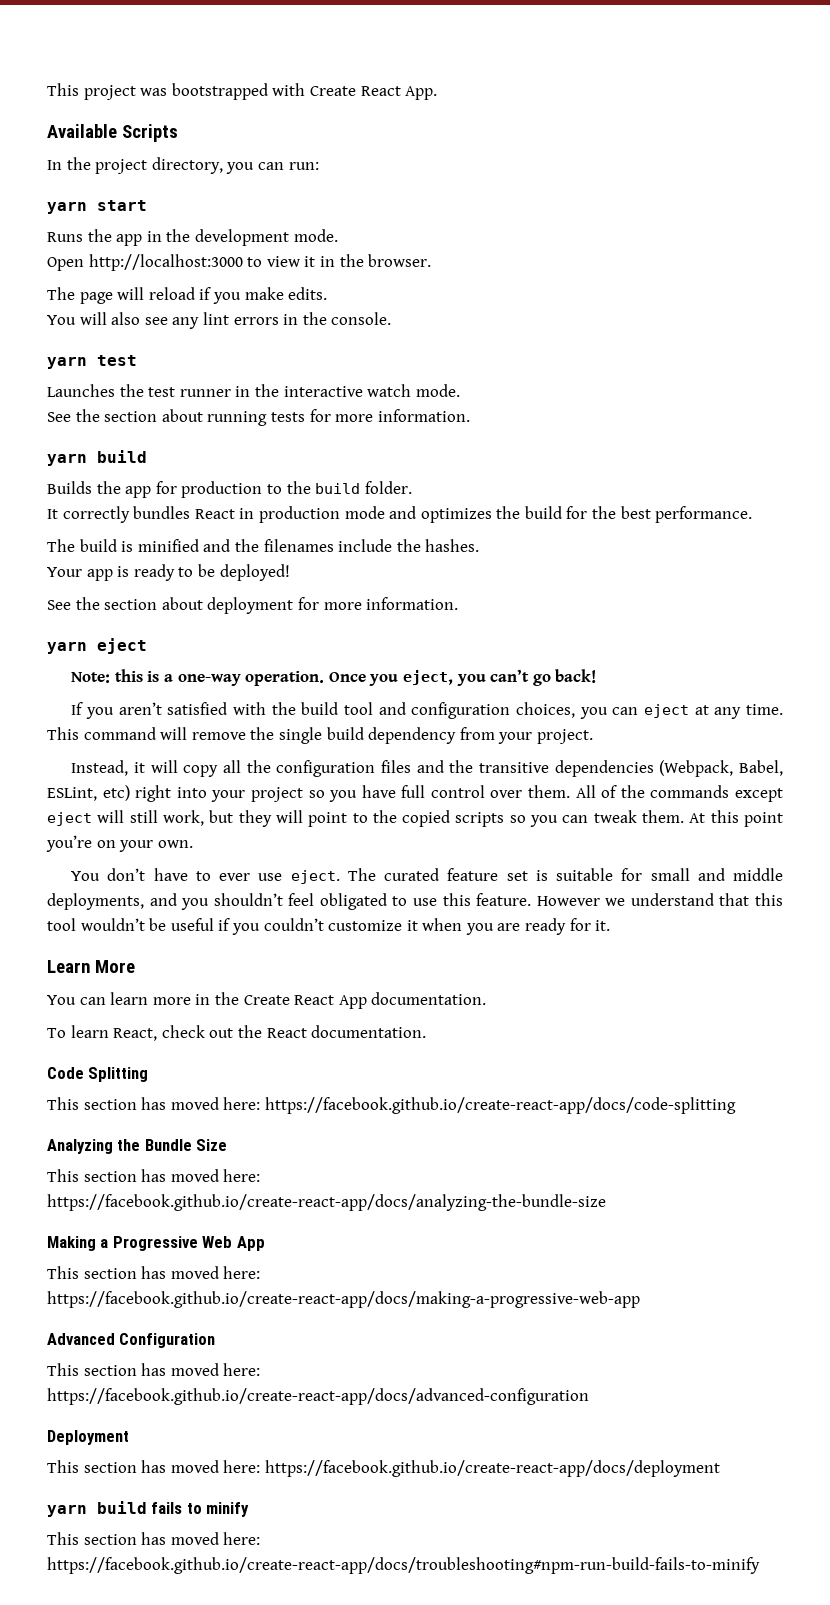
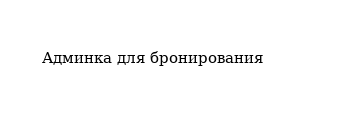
- This project was bootstrapped with Create React App.
- Available Scripts
- In the project directory, you can run:
- yarn start
- Runs the app in the development mode.
- Open http://localhost:3000 to view it in the browser.
- The page will reload if you make edits.
- You will also see any lint errors in the console.
- yarn test
- Launches the test runner in the interactive watch mode.
- See the section about running tests for more information.
- yarn build
- Builds the app for production to the build folder.
- It correctly bundles React in production mode and optimizes the build for the best performance.
- The build is minified and the filenames include the hashes.
- Your app is ready to be deployed!
- See the section about deployment for more information.
- yarn eject
- Note: this is a one-way operation. Once you eject, you can’t go back!
- If you aren’t satisfied with the build tool and configuration choices, you can eject at any time. This command will remove the single build dependency from your project.
- Instead, it will copy all the configuration files and the transitive dependencies (Webpack, Babel, ESLint, etc) right into your project so you have full control over them. All of the commands except eject will still work, but they will point to the copied scripts so you can tweak them. At this point you’re on your own.
- You don’t have to ever use eject. The curated feature set is suitable for small and middle deployments, and you shouldn’t feel obligated to use this feature. However we understand that this tool wouldn’t be useful if you couldn’t customize it when you are ready for it.
- Learn More
- You can learn more in the Create React App documentation.
- To learn React, check out the React documentation.
- Code Splitting
- This section has moved here: https://facebook.github.io/create-react-app/docs/code-splitting
- Analyzing the Bundle Size
- This section has moved here: https://facebook.github.io/create-react-app/docs/analyzing-the-bundle-size
- Making a Progressive Web App
- This section has moved here: https://facebook.github.io/create-react-app/docs/making-a-progressive-web-app
- Advanced Configuration
- This section has moved here: https://facebook.github.io/create-react-app/docs/advanced-configuration
- Deployment
- This section has moved here: https://facebook.github.io/create-react-app/docs/deployment
- yarn build fails to minify
- This section has moved here: https://facebook.github.io/create-react-app/docs/troubleshooting#npm-run-build-fails-to-minify
+ Админка для бронирования

